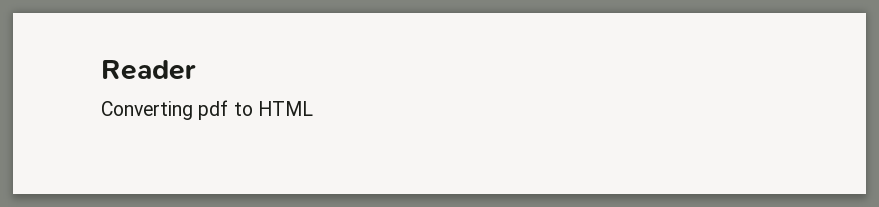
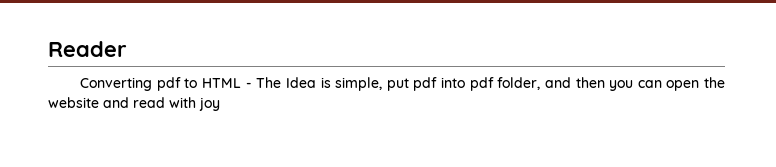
- Converting pdf to HTML
+ Converting pdf to HTML - The Idea is simple, put pdf into pdf folder, and then you can open the website and read with joy

